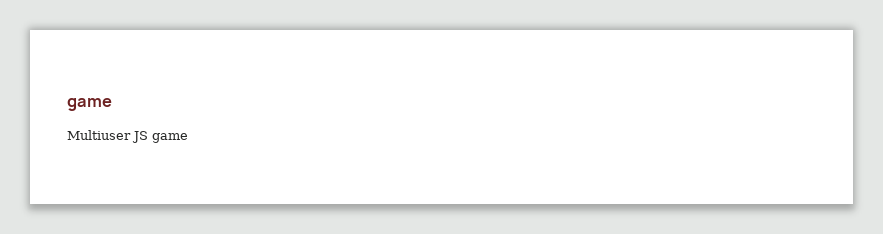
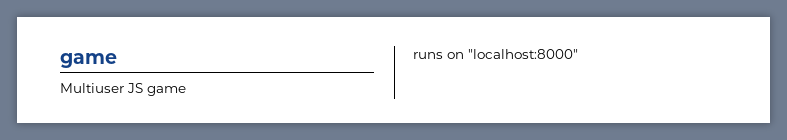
+ runs on "localhost:8000"

